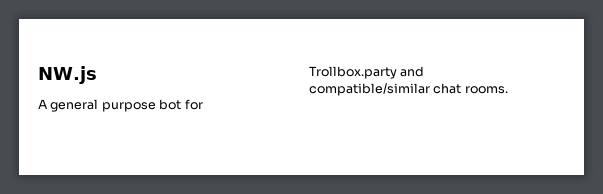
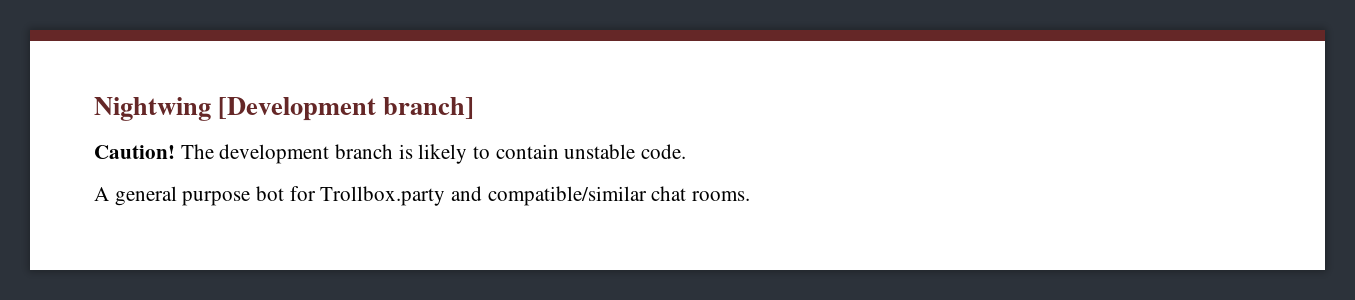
- NW.js
+ Nightwing [Development branch]
+ Caution! The development branch is likely to contain unstable code.

